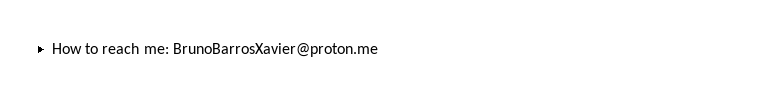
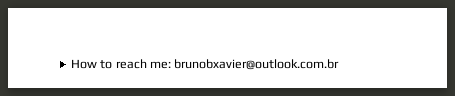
- How to reach me: BrunoBarrosXavier@proton.me
+ How to reach me: brunobxavier@outlook.com.br

